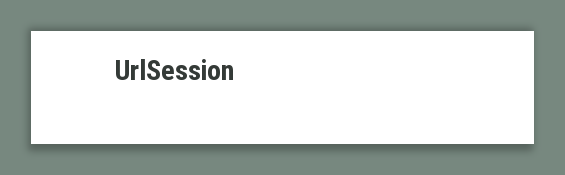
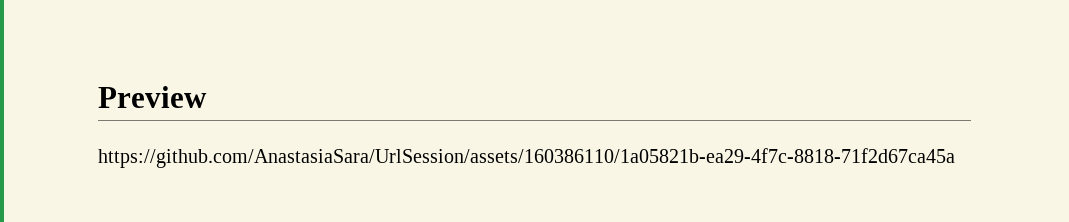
- UrlSession
+ Preview
+ https://github.com/AnastasiaSara/UrlSession/assets/160386110/1a05821b-ea29-4f7c-8818-71f2d67ca45a

